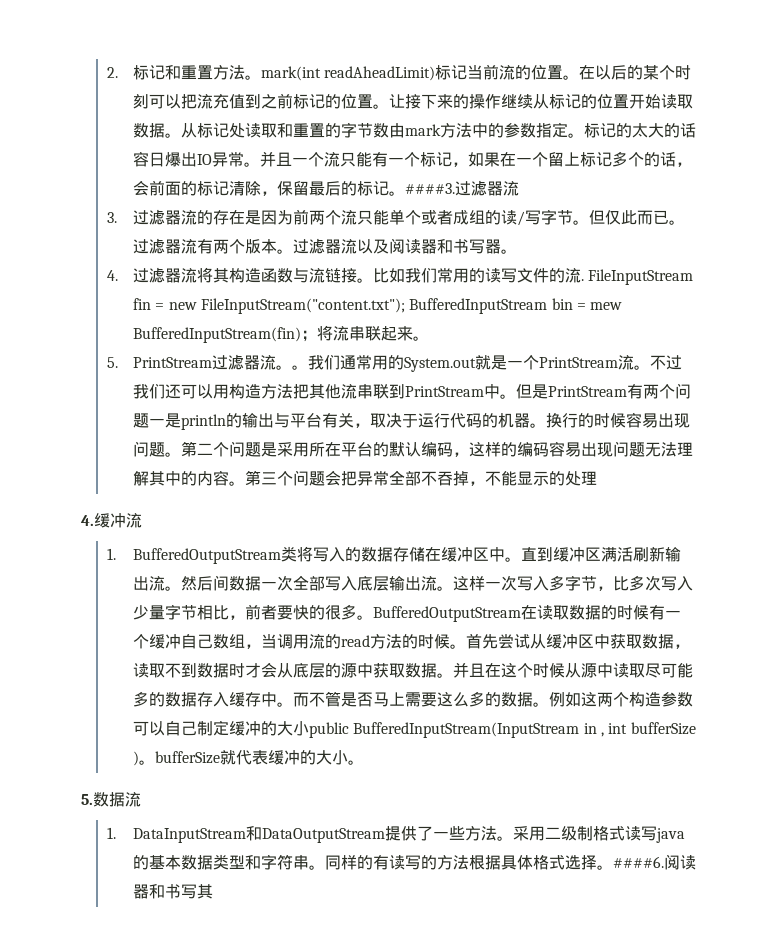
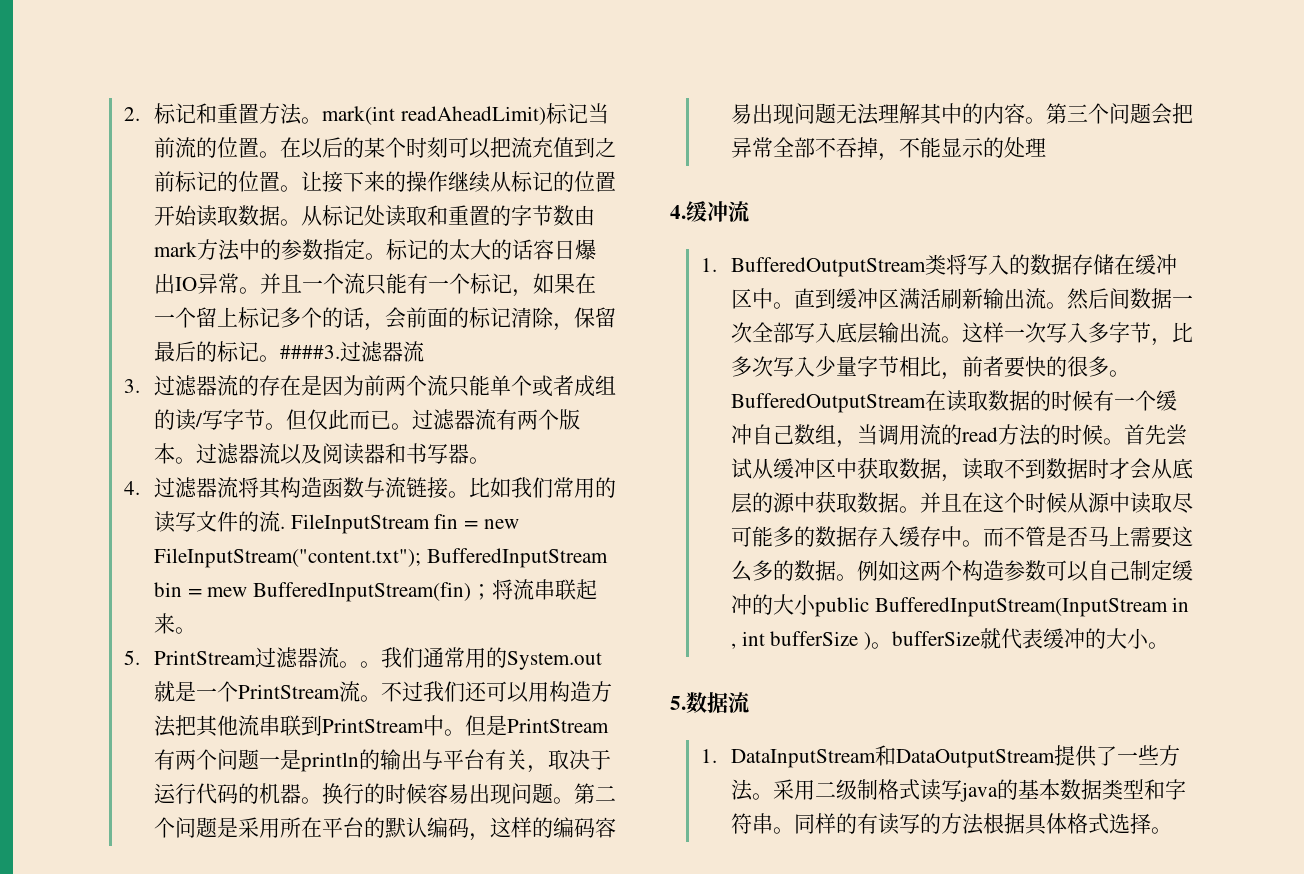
- ####6.阅读器和书写其

